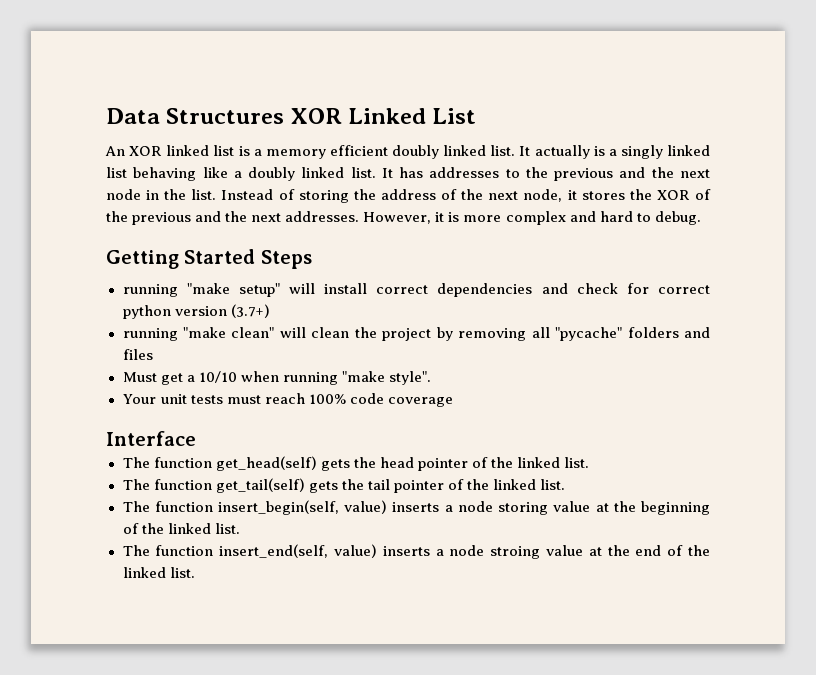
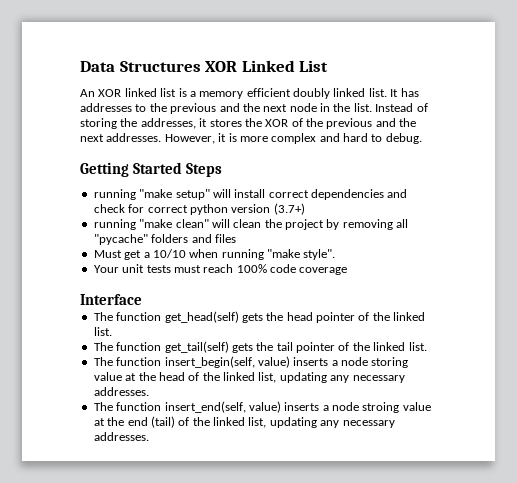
- It actually is a singly linked list behaving like a doubly linked list. It has addresses to the previous and the next node in the list.
+ It has addresses to the previous and the next node in the list.
- Instead of storing the address of the next node, it stores the XOR of the previous and the next addresses.
+ Instead of storing the addresses, it stores the XOR of the previous and the next addresses.
- The function insert_begin(self, value) inserts a node storing value at the beginning of the linked list.
+ The function insert_begin(self, value) inserts a node storing value at the head of the linked list, updating any necessary addresses.
- The function insert_end(self, value) inserts a node stroing value at the end of the linked list.
+ The function insert_end(self, value) inserts a node stroing value at the end (tail) of the linked list, updating any necessary addresses.

